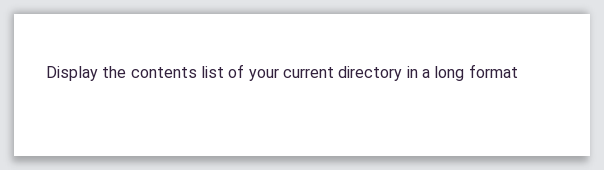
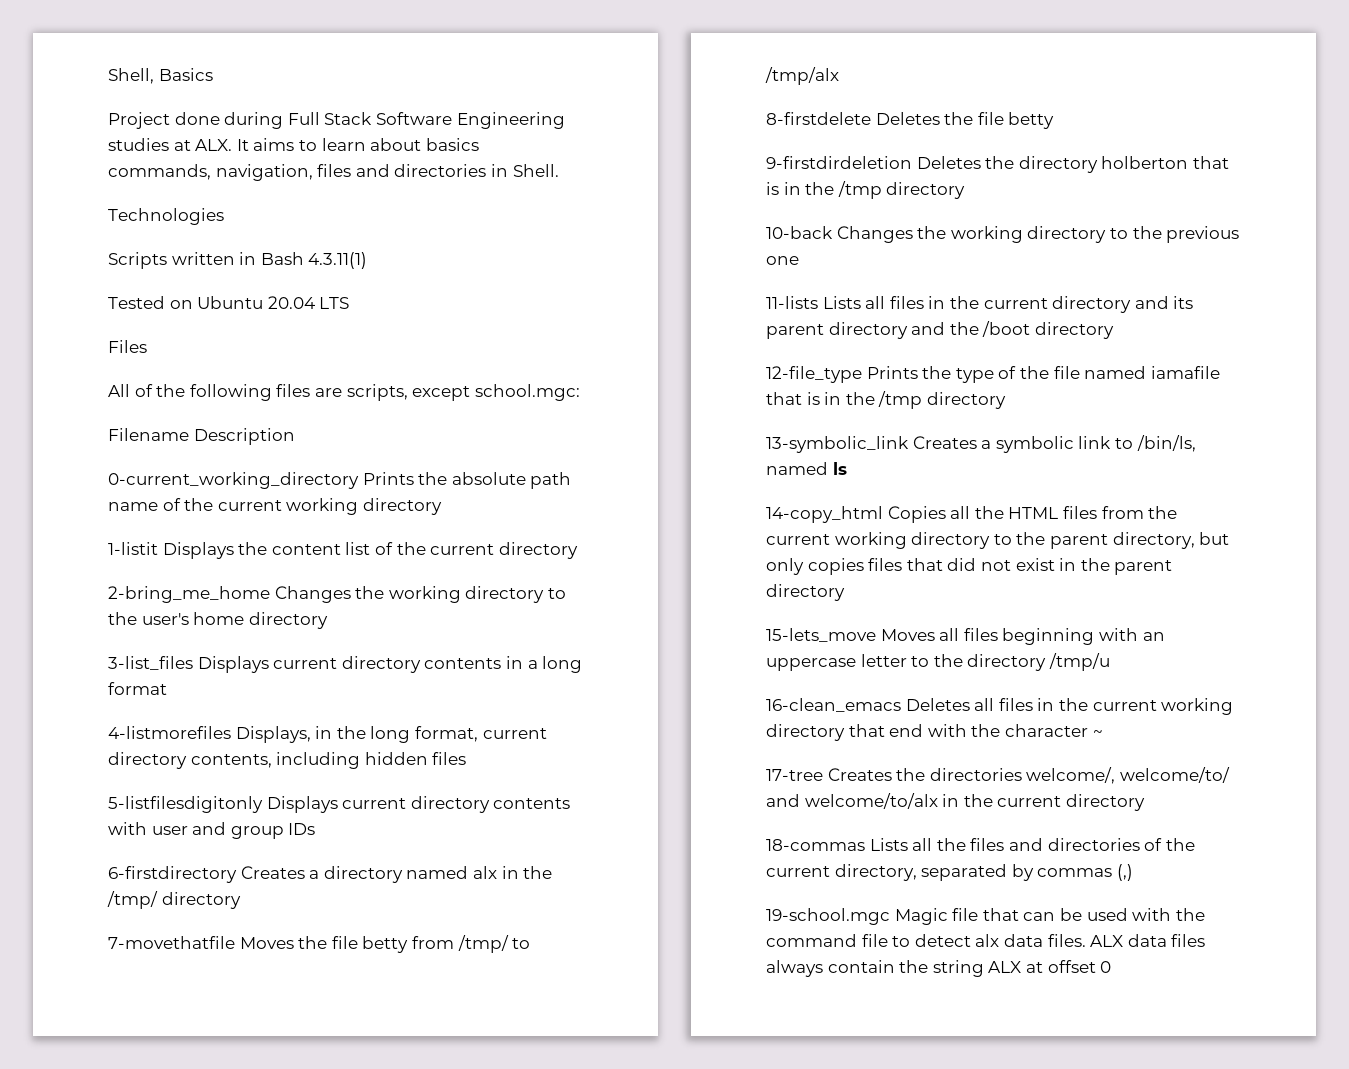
- Display the contents list of your current directory in a long format
+ Shell, Basics
+ Project done during Full Stack Software Engineering studies at ALX. It aims to learn about basics commands, navigation, files and directories in Shell.
+ Technologies
+ Scripts written in Bash 4.3.11(1)
+ Tested on Ubuntu 20.04 LTS
+ Files
+ All of the following files are scripts, except school.mgc:
+ Filename Description
+ 0-current_working_directory Prints the absolute path name of the current working directory
+ 1-listit Displays the content list of the current directory
+ 2-bring_me_home Changes the working directory to the user's home directory
+ 3-list_files Displays current directory contents in a long format
+ 4-listmorefiles Displays, in the long format, current directory contents, including hidden files
+ 5-listfilesdigitonly Displays current directory contents with user and group IDs
+ 6-firstdirectory Creates a directory named alx in the /tmp/ directory
+ 7-movethatfile Moves the file betty from /tmp/ to /tmp/alx
+ 8-firstdelete Deletes the file betty
+ 9-firstdirdeletion Deletes the directory holberton that is in the /tmp directory
+ 10-back Changes the working directory to the previous one
+ 11-lists Lists all files in the current directory and its parent directory and the /boot directory
+ 12-file_type Prints the type of the file named iamafile that is in the /tmp directory
+ 13-symbolic_link Creates a symbolic link to /bin/ls, named ls
+ 14-copy_html Copies all the HTML files from the current working directory to the parent directory, but only copies files that did not exist in the parent directory
+ 15-lets_move Moves all files beginning with an uppercase letter to the directory /tmp/u
+ 16-clean_emacs Deletes all files in the current working directory that end with the character ~
+ 17-tree Creates the directories welcome/, welcome/to/ and welcome/to/alx in the current directory
+ 18-commas Lists all the files and directories of the current directory, separated by commas (,)
+ 19-school.mgc Magic file that can be used with the command file to detect alx data files. ALX data files always contain the string ALX at offset 0

